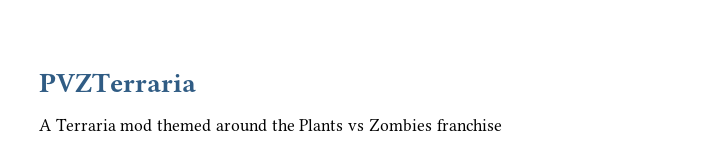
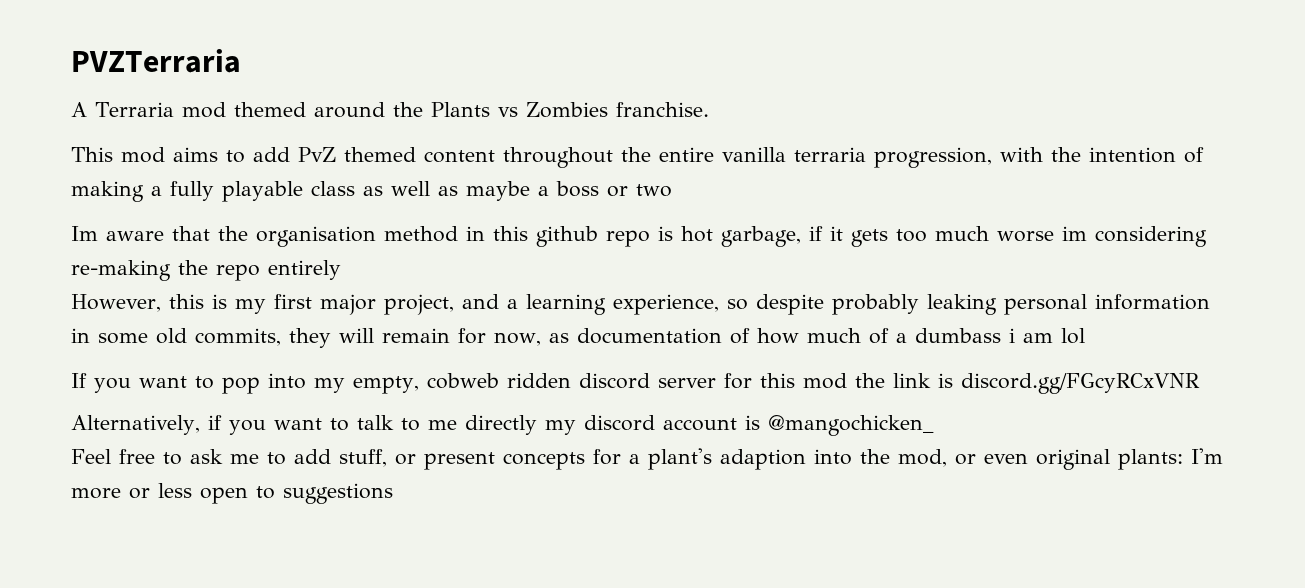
- A Terraria mod themed around the Plants vs Zombies franchise
+ A Terraria mod themed around the Plants vs Zombies franchise.
+ This mod aims to add PvZ themed content throughout the entire vanilla terraria progression, with the intention of making a fully playable class as well as maybe a boss or two
+ Im aware that the organisation method in this github repo is hot garbage, if it gets too much worse im considering re-making the repo entirely
+ However, this is my first major project, and a learning experience, so despite probably leaking personal information in some old commits, they will remain for now, as documentation of how much of a dumbass i am lol
+ If you want to pop into my empty, cobweb ridden discord server for this mod the link is discord.gg/FGcyRCxVNR
+ Alternatively, if you want to talk to me directly my discord account is @mangochicken_
+ Feel free to ask me to add stuff, or present concepts for a plant's adaption into the mod, or even original plants: I'm more or less open to suggestions

